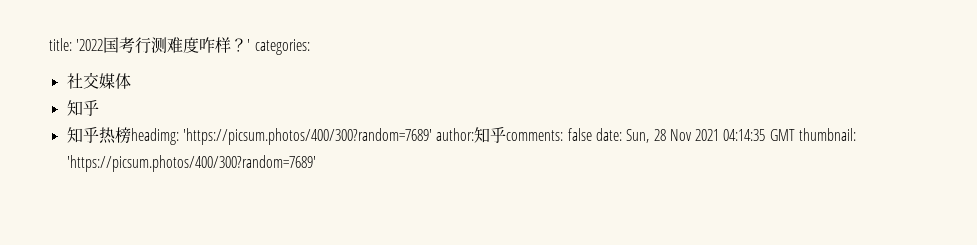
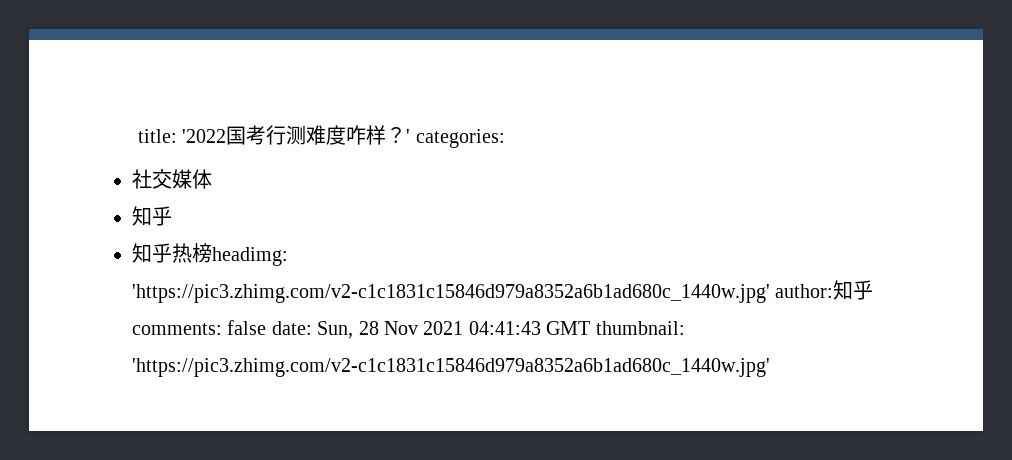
- 知乎热榜headimg: 'https://picsum.photos/400/300?random=7689' author:知乎comments: false date: Sun, 28 Nov 2021 04:14:35 GMT thumbnail: 'https://picsum.photos/400/300?random=7689'
+ 知乎热榜headimg: 'https://pic3.zhimg.com/v2-c1c1831c15846d979a8352a6b1ad680c_1440w.jpg' author:知乎comments: false date: Sun, 28 Nov 2021 04:41:43 GMT thumbnail: 'https://pic3.zhimg.com/v2-c1c1831c15846d979a8352a6b1ad680c_1440w.jpg'

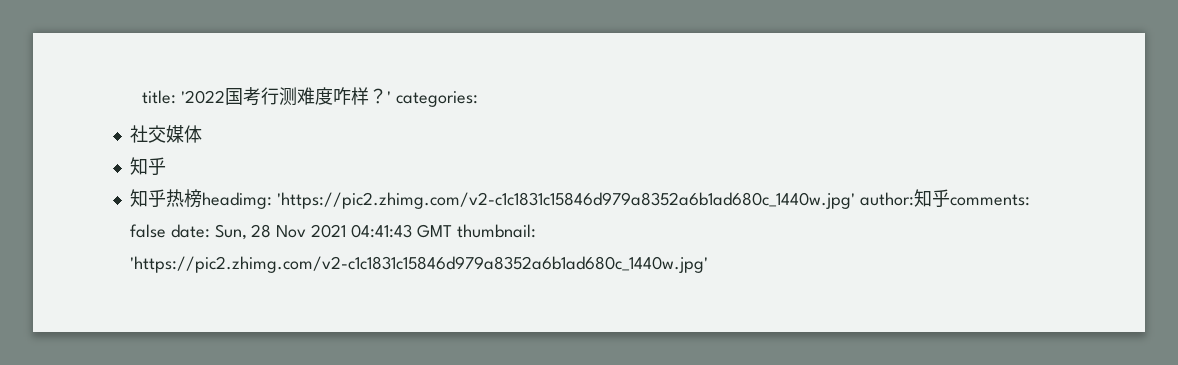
- 知乎热榜headimg: 'https://pic3.zhimg.com/v2-c1c1831c15846d979a8352a6b1ad680c_1440w.jpg' author:知乎comments: false date: Sun, 28 Nov 2021 04:41:43 GMT thumbnail: 'https://pic3.zhimg.com/v2-c1c1831c15846d979a8352a6b1ad680c_1440w.jpg'
+ 知乎热榜headimg: 'https://pic2.zhimg.com/v2-c1c1831c15846d979a8352a6b1ad680c_1440w.jpg' author:知乎comments: false date: Sun, 28 Nov 2021 04:41:43 GMT thumbnail: 'https://pic2.zhimg.com/v2-c1c1831c15846d979a8352a6b1ad680c_1440w.jpg'

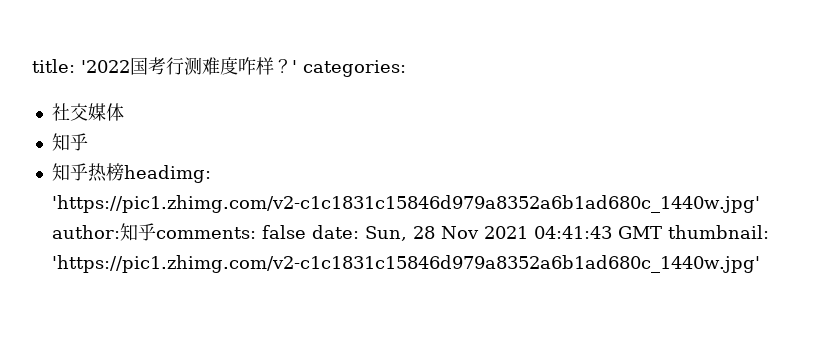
- 知乎热榜headimg: 'https://pic2.zhimg.com/v2-c1c1831c15846d979a8352a6b1ad680c_1440w.jpg' author:知乎comments: false date: Sun, 28 Nov 2021 04:41:43 GMT thumbnail: 'https://pic2.zhimg.com/v2-c1c1831c15846d979a8352a6b1ad680c_1440w.jpg'
+ 知乎热榜headimg: 'https://pic1.zhimg.com/v2-c1c1831c15846d979a8352a6b1ad680c_1440w.jpg' author:知乎comments: false date: Sun, 28 Nov 2021 04:41:43 GMT thumbnail: 'https://pic1.zhimg.com/v2-c1c1831c15846d979a8352a6b1ad680c_1440w.jpg'

